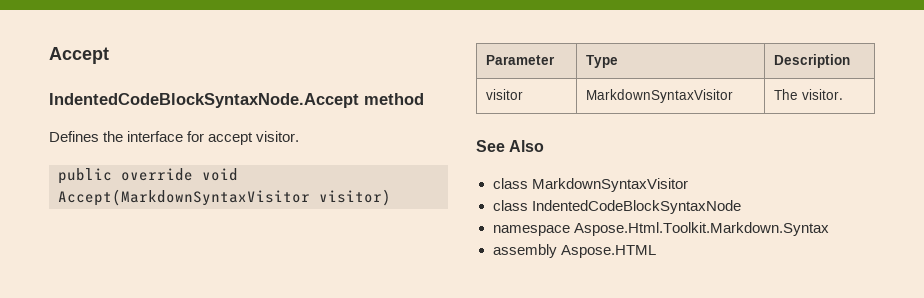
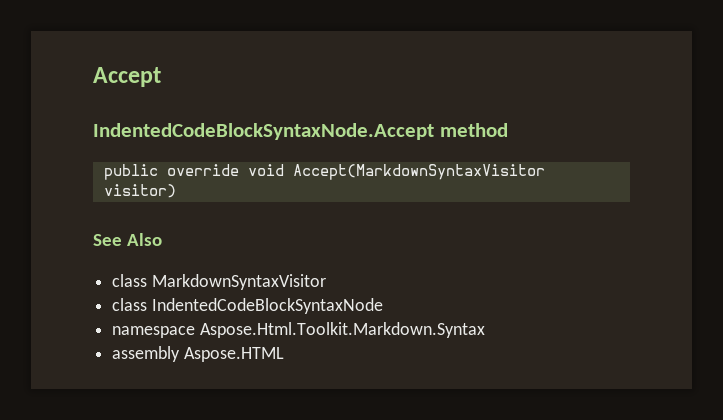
- Defines the interface for accept visitor.
- Parameter | Type | Description
- visitor | MarkdownSyntaxVisitor | The visitor.

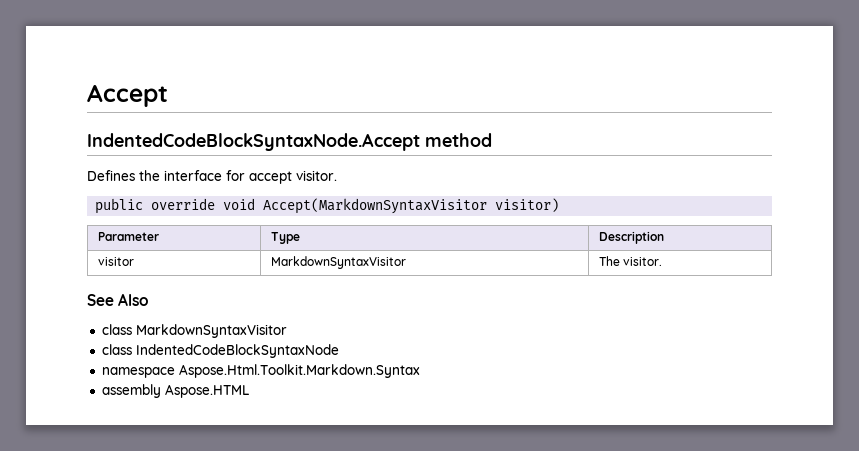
+ Defines the interface for accept visitor.
+ Parameter | Type | Description
+ visitor | MarkdownSyntaxVisitor | The visitor.

